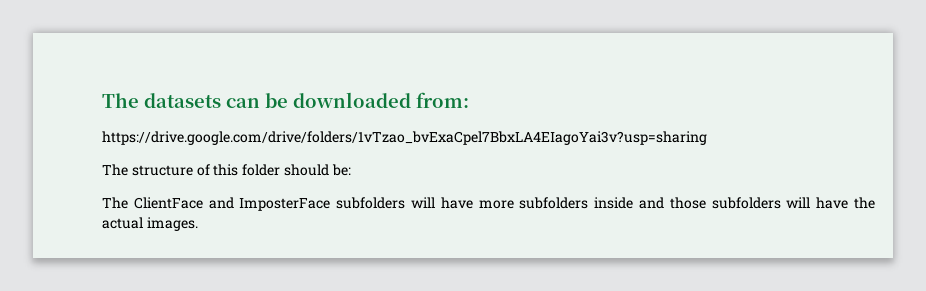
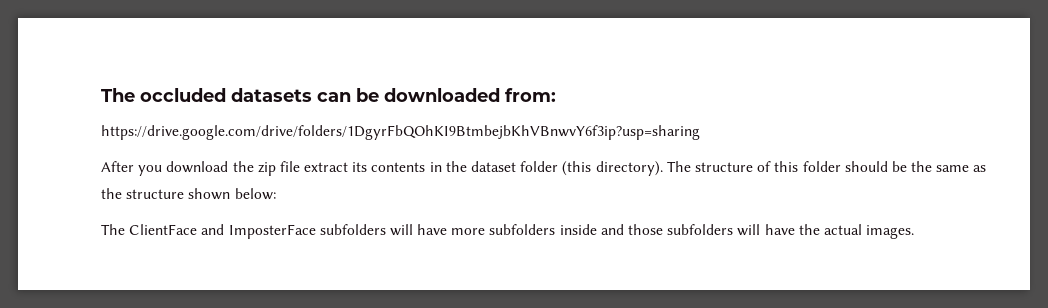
- The datasets can be downloaded from:
+ The occluded datasets can be downloaded from:
- https://drive.google.com/drive/folders/1vTzao_bvExaCpel7BbxLA4EIagoYai3v?usp=sharing
- The structure of this folder should be:
+ https://drive.google.com/drive/folders/1DgyrFbQOhKI9BtmbejbKhVBnwvY6f3ip?usp=sharing
+ After you download the zip file extract its contents in the dataset folder (this directory). The structure of this folder should be the same as the structure shown below:

